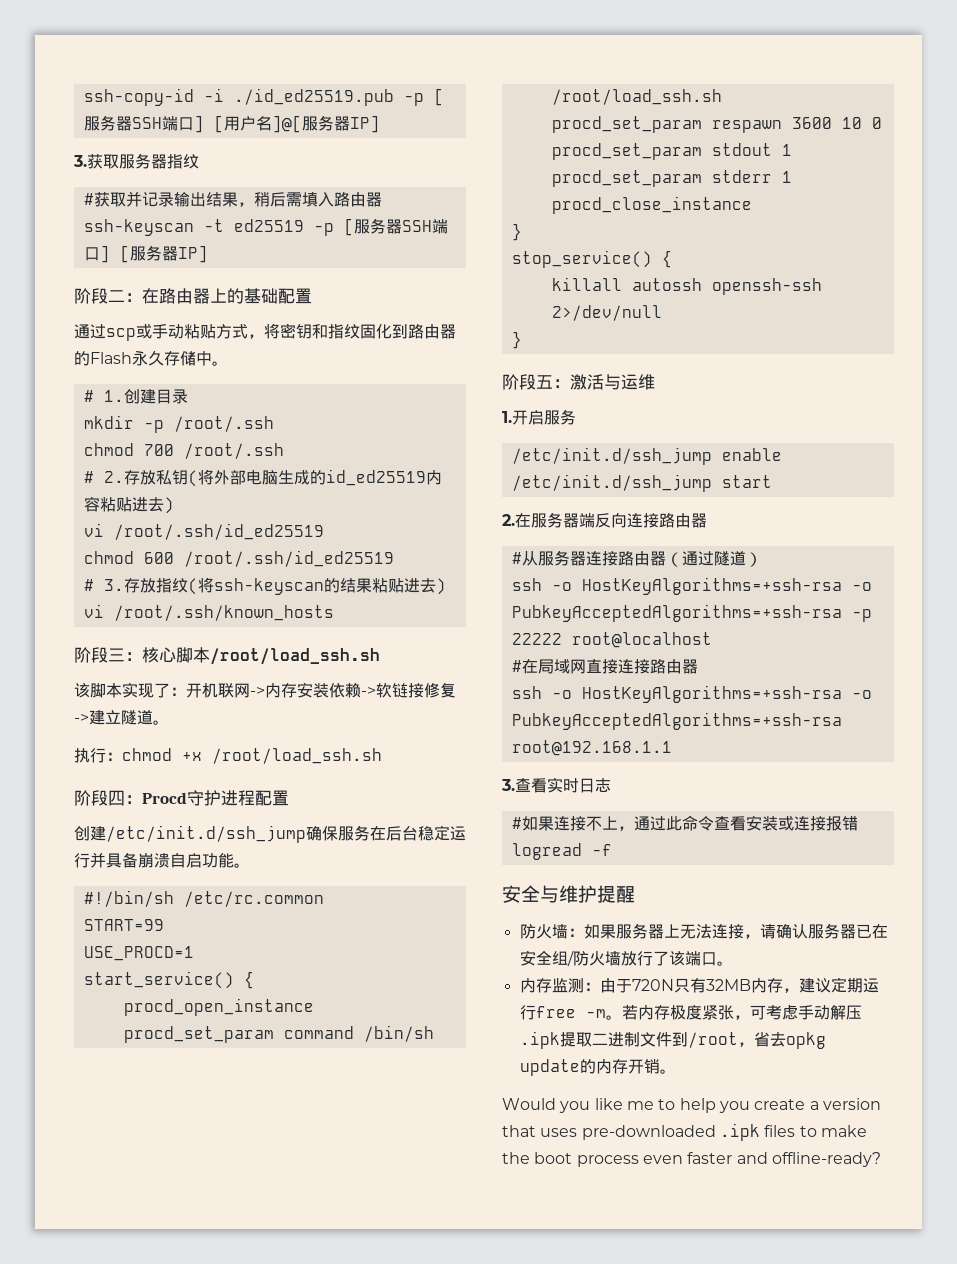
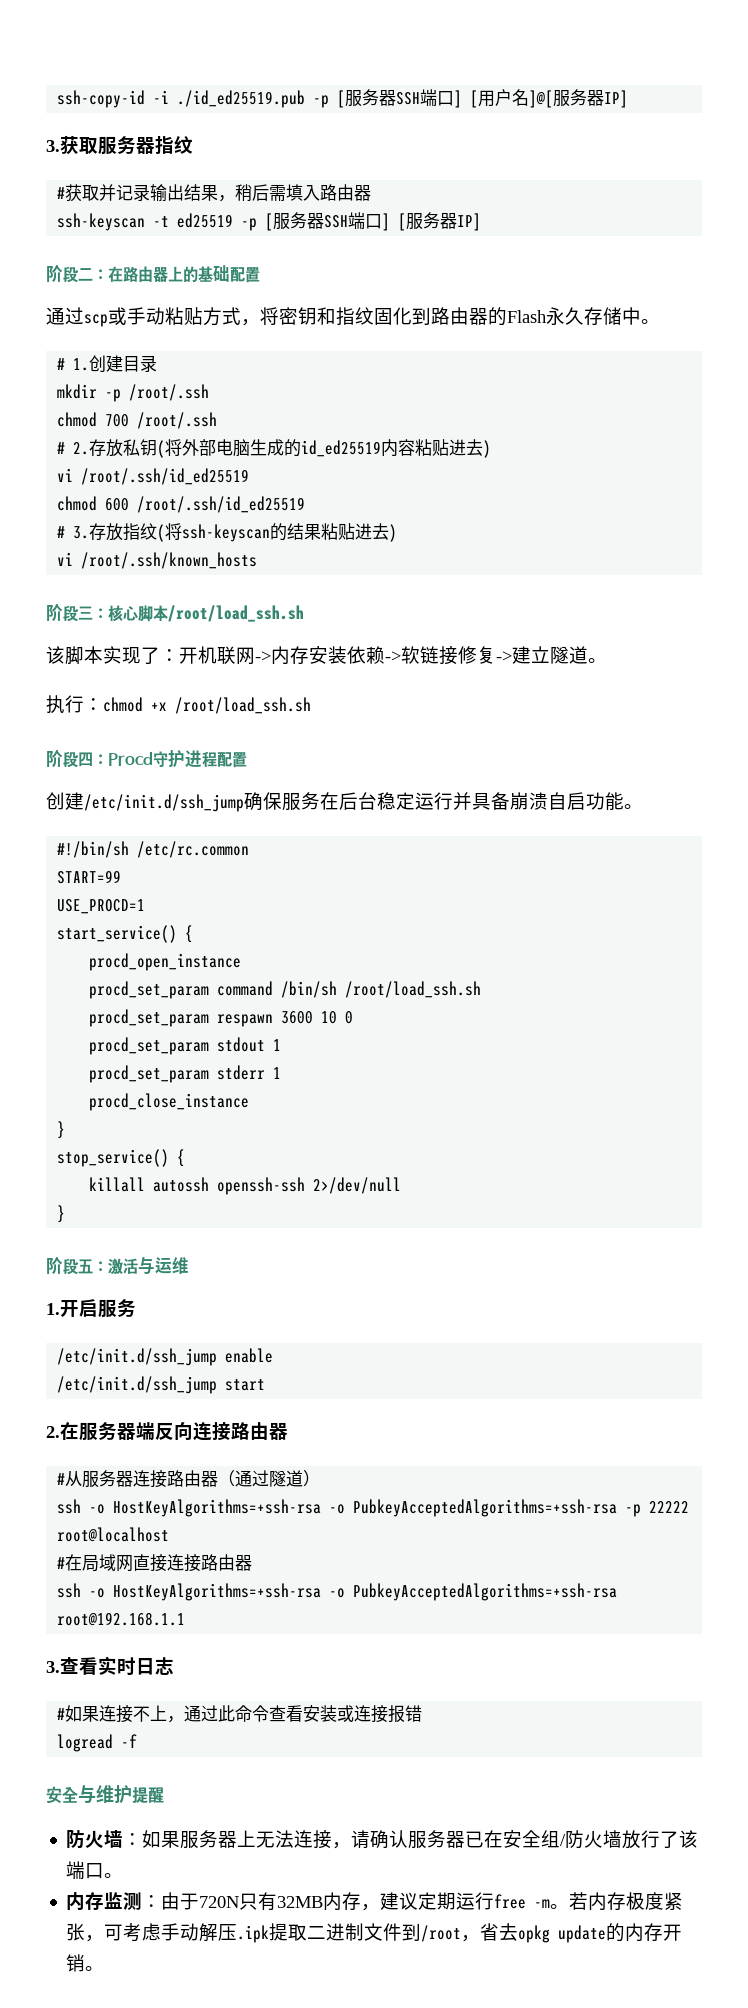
- Would you like me to help you create a version that uses pre-downloaded .ipk files to make the boot process even faster and offline-ready?

